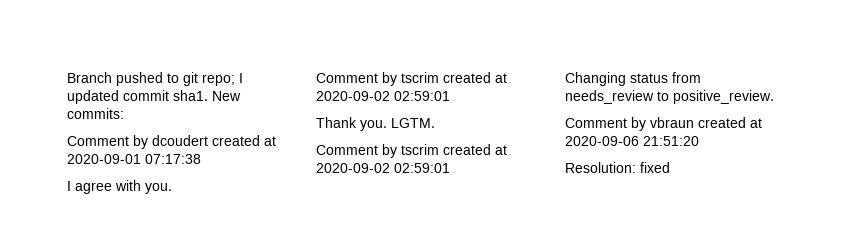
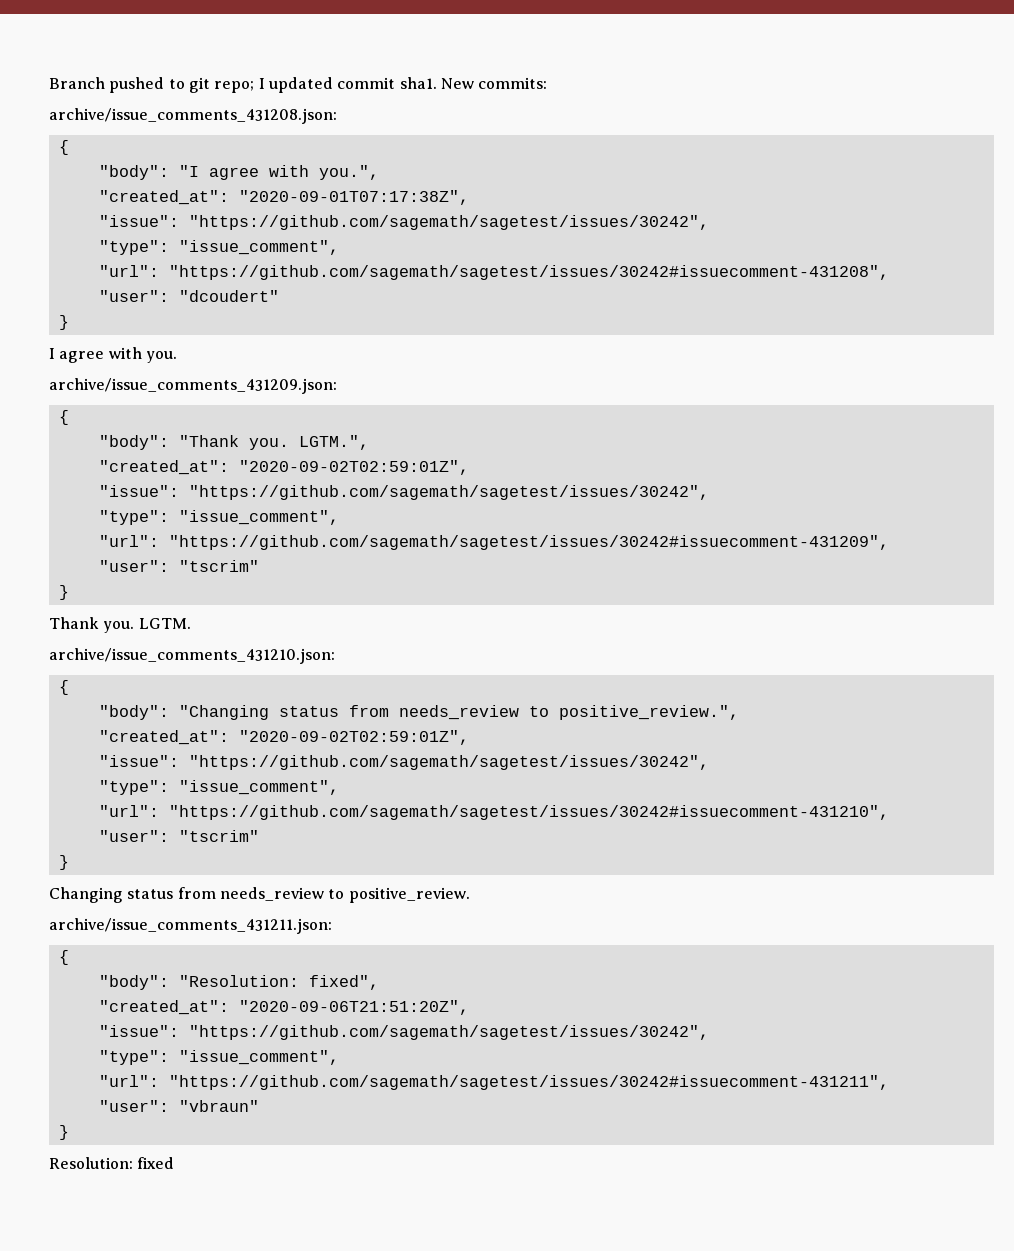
- Comment by dcoudert created at 2020-09-01 07:17:38
+ archive/issue_comments_431208.json:
+ {
+ "body": "I agree with you.",
+ "created_at": "2020-09-01T07:17:38Z",
+ "issue": "https://github.com/sagemath/sagetest/issues/30242",
+ "type": "issue_comment",
+ "url": "https://github.com/sagemath/sagetest/issues/30242#issuecomment-431208",
+ "user": "dcoudert"
+ }
  I agree with you.
- Comment by tscrim created at 2020-09-02 02:59:01
+ archive/issue_comments_431209.json:
+ {
+ "body": "Thank you. LGTM.",
+ "created_at": "2020-09-02T02:59:01Z",
+ "issue": "https://github.com/sagemath/sagetest/issues/30242",
+ "type": "issue_comment",
+ "url": "https://github.com/sagemath/sagetest/issues/30242#issuecomment-431209",
+ "user": "tscrim"
+ }
  Thank you. LGTM.
- Comment by tscrim created at 2020-09-02 02:59:01
+ archive/issue_comments_431210.json:
+ {
+ "body": "Changing status from needs_review to positive_review.",
+ "created_at": "2020-09-02T02:59:01Z",
+ "issue": "https://github.com/sagemath/sagetest/issues/30242",
+ "type": "issue_comment",
+ "url": "https://github.com/sagemath/sagetest/issues/30242#issuecomment-431210",
+ "user": "tscrim"
+ }
- Comment by vbraun created at 2020-09-06 21:51:20
+ archive/issue_comments_431211.json:
+ {
+ "body": "Resolution: fixed",
+ "created_at": "2020-09-06T21:51:20Z",
+ "issue": "https://github.com/sagemath/sagetest/issues/30242",
+ "type": "issue_comment",
+ "url": "https://github.com/sagemath/sagetest/issues/30242#issuecomment-431211",
+ "user": "vbraun"
+ }

